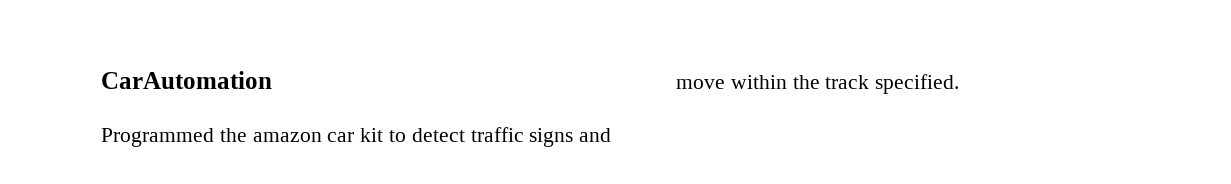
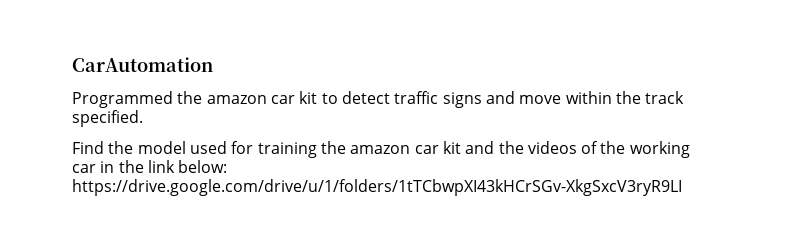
+ Find the model used for training the amazon car kit and the videos of the working car in the link below: https://drive.google.com/drive/u/1/folders/1tTCbwpXI43kHCrSGv-XkgSxcV3ryR9LI

